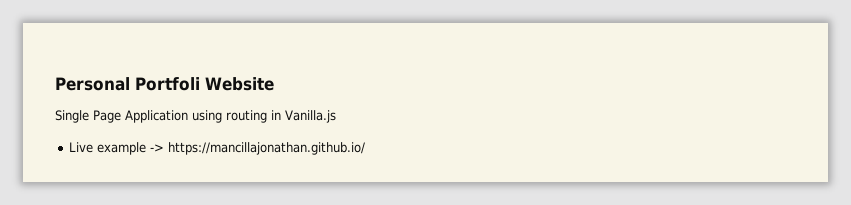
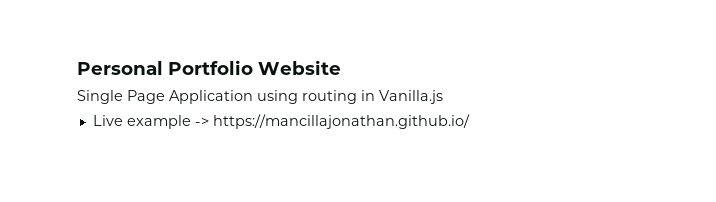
- Personal Portfoli Website
+ Personal Portfolio Website

